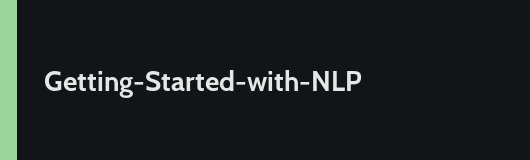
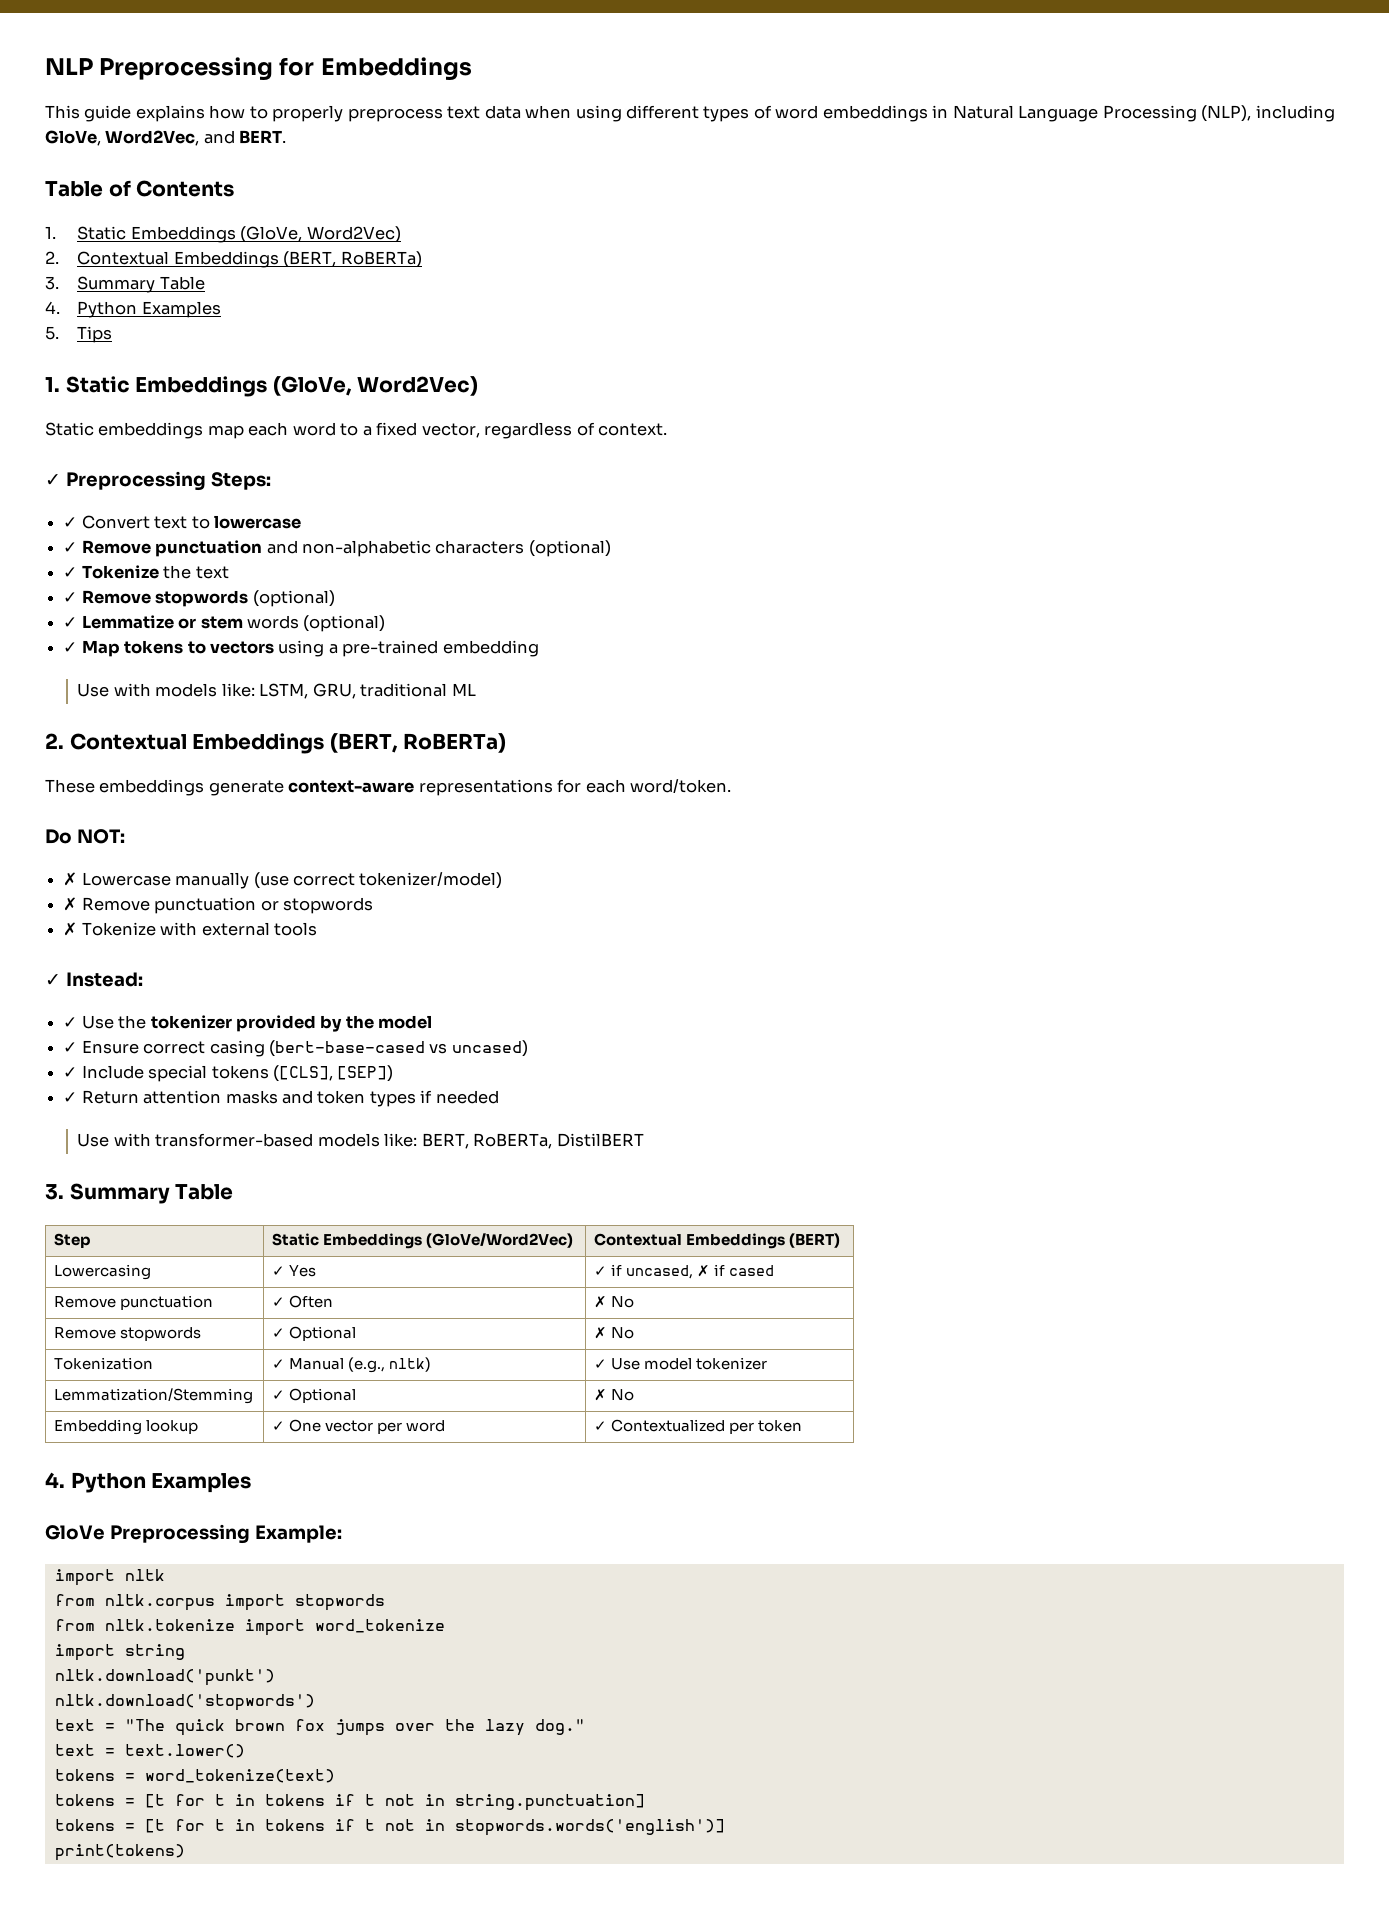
- Getting-Started-with-NLP
+ NLP Preprocessing for Embeddings
+ This guide explains how to properly preprocess text data when using different types of word embeddings in Natural Language Processing (NLP), including GloVe, Word2Vec, and BERT.
+ Table of Contents
+ 1. Static Embeddings (GloVe, Word2Vec)
+ 2. Contextual Embeddings (BERT, RoBERTa)
+ 3. Summary Table
+ 4. Python Examples
+ 5. Tips
+ 1. Static Embeddings (GloVe, Word2Vec)
+ Static embeddings map each word to a fixed vector, regardless of context.
+ ✓ Preprocessing Steps:
+ ✓ Convert text to lowercase
+ ✓ Remove punctuation and non-alphabetic characters (optional)
+ ✓ Tokenize the text
+ ✓ Remove stopwords (optional)
+ ✓ Lemmatize or stem words (optional)
+ ✓ Map tokens to vectors using a pre-trained embedding
+ Use with models like: LSTM, GRU, traditional ML
+ 2. Contextual Embeddings (BERT, RoBERTa)
+ These embeddings generate context-aware representations for each word/token.
+ Do NOT:
+ ✗ Lowercase manually (use correct tokenizer/model)
+ ✗ Remove punctuation or stopwords
+ ✗ Tokenize with external tools
+ ✓ Instead:
+ ✓ Use the tokenizer provided by the model
+ ✓ Ensure correct casing (bert-base-cased vs uncased)
+ ✓ Include special tokens ([CLS], [SEP])
+ ✓ Return attention masks and token types if needed
+ Use with transformer-based models like: BERT, RoBERTa, DistilBERT
+ 3. Summary Table
+ Step | Static Embeddings (GloVe/Word2Vec) | Contextual Embeddings (BERT)
+ Lowercasing | ✓ Yes | ✓ if uncased, ✗ if cased
+ Remove punctuation | ✓ Often | ✗ No
+ Remove stopwords | ✓ Optional | ✗ No
+ Tokenization | ✓ Manual (e.g., nltk) | ✓ Use model tokenizer
+ Lemmatization/Stemming | ✓ Optional | ✗ No
+ Embedding lookup | ✓ One vector per word | ✓ Contextualized per token
+ 4. Python Examples
+ GloVe Preprocessing Example:
+ import nltk
+ from nltk.corpus import stopwords
+ from nltk.tokenize import word_tokenize
+ import string
+ nltk.download('punkt')
+ nltk.download('stopwords')
+ text = "The quick brown fox jumps over the lazy dog."
+ text = text.lower()
+ tokens = word_tokenize(text)
+ tokens = [t for t in tokens if t not in string.punctuation]
+ tokens = [t for t in tokens if t not in stopwords.words('english')]
+ print(tokens)

